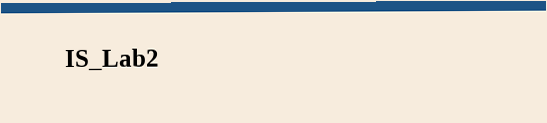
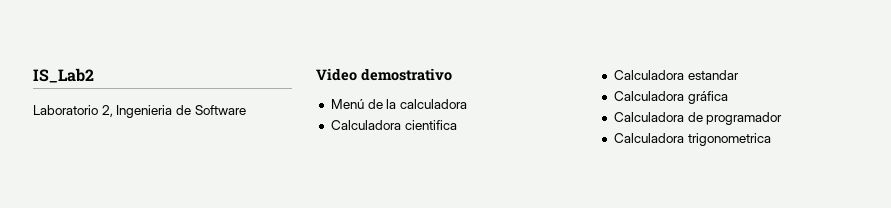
+ Laboratorio 2, Ingenieria de Software
+ Video demostrativo
+ Menú de la calculadora
+ Calculadora cientifica
+ Calculadora estandar
+ Calculadora gráfica
+ Calculadora de programador
+ Calculadora trigonometrica

